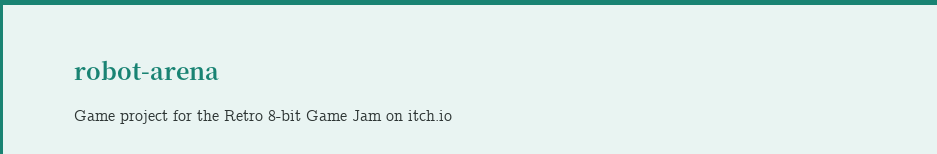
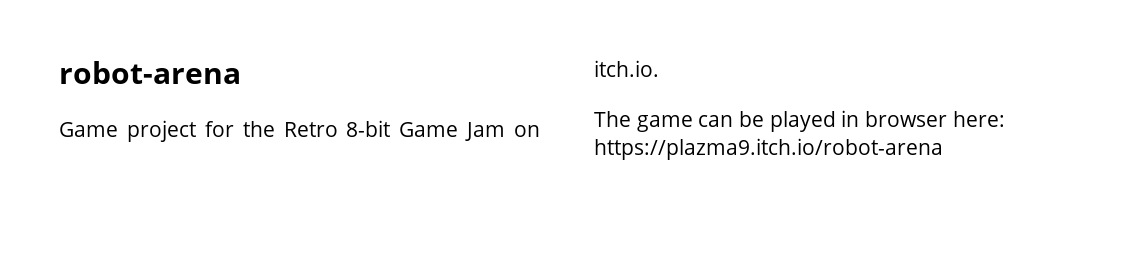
- Game project for the Retro 8-bit Game Jam on itch.io
+ Game project for the Retro 8-bit Game Jam on itch.io.
+ The game can be played in browser here: https://plazma9.itch.io/robot-arena

